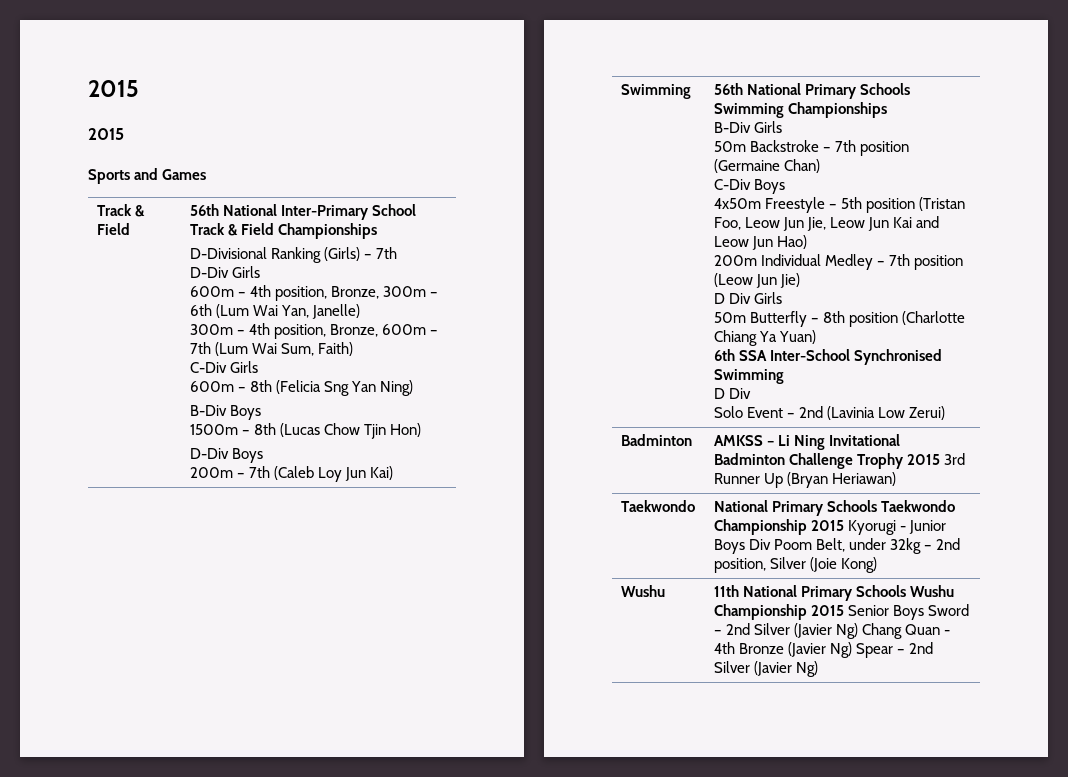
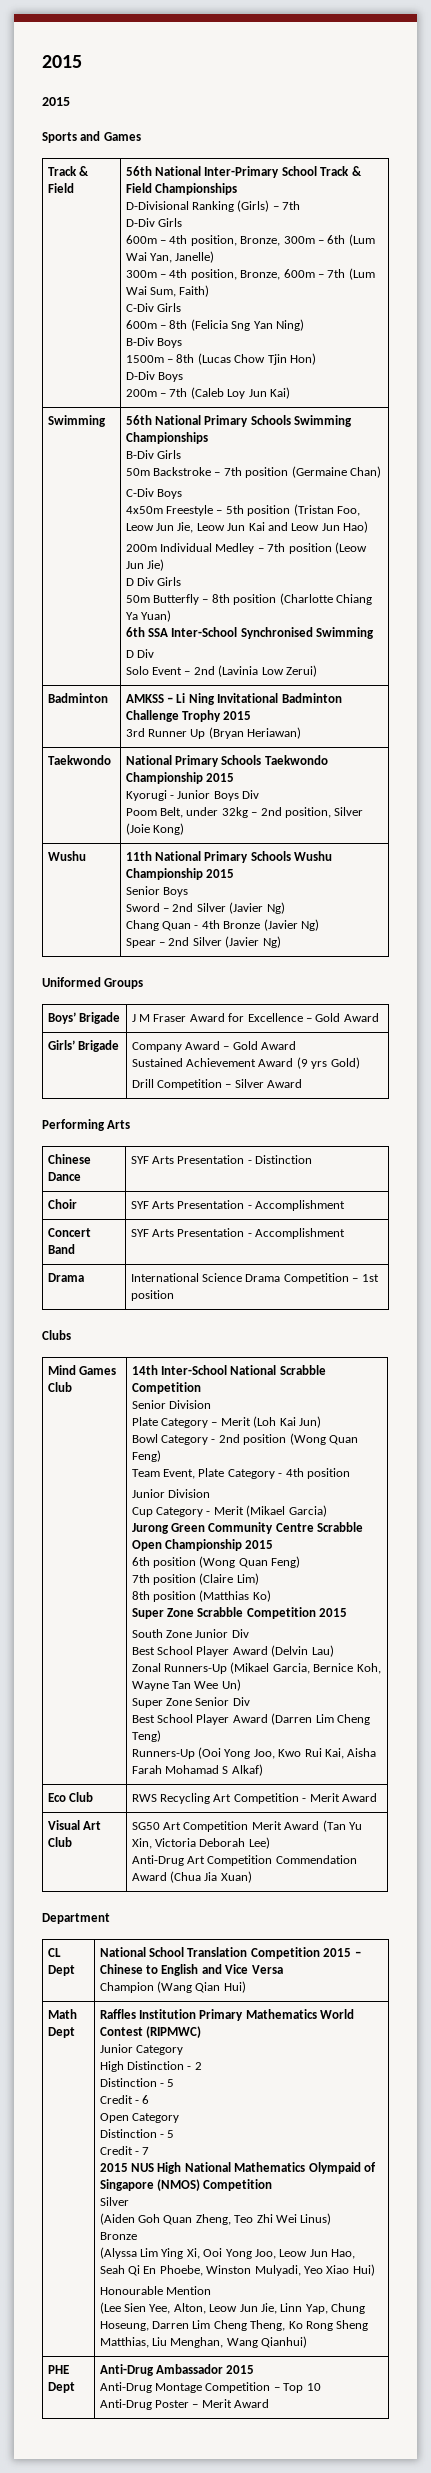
- Badminton | AMKSS – Li Ning Invitational Badminton Challenge Trophy 2015 3rd Runner Up (Bryan Heriawan)
+ Badminton | AMKSS – Li Ning Invitational Badminton Challenge Trophy 2015
+ 3rd Runner Up (Bryan Heriawan)
- Taekwondo | National Primary Schools Taekwondo Championship 2015 Kyorugi - Junior Boys Div Poom Belt, under 32kg – 2nd position, Silver (Joie Kong)
+ Taekwondo | National Primary Schools Taekwondo Championship 2015
+ Kyorugi - Junior Boys Div
+ Poom Belt, under 32kg – 2nd position, Silver (Joie Kong)
- Wushu | 11th National Primary Schools Wushu Championship 2015 Senior Boys Sword – 2nd Silver (Javier Ng) Chang Quan - 4th Bronze (Javier Ng) Spear – 2nd Silver (Javier Ng)
+ Wushu | 11th National Primary Schools Wushu Championship 2015
+ Senior Boys
+ Sword – 2nd Silver (Javier Ng)
+ Chang Quan - 4th Bronze (Javier Ng)
+ Spear – 2nd Silver (Javier Ng)
+ Uniformed Groups
+ Boys’ Brigade | J M Fraser Award for Excellence – Gold Award
+ Girls’ Brigade | Company Award – Gold Award
+ Sustained Achievement Award (9 yrs Gold)
+ Drill Competition – Silver Award
+ Performing Arts
+ Chinese Dance | SYF Arts Presentation - Distinction
+ Choir | SYF Arts Presentation - Accomplishment
+ Concert Band | SYF Arts Presentation - Accomplishment
+ Drama | International Science Drama Competition – 1st position
+ Clubs
+ Mind Games Club | 14th Inter-School National Scrabble Competition
+ Senior Division
+ Plate Category – Merit (Loh Kai Jun)
+ Bowl Category - 2nd position (Wong Quan Feng)
+ Team Event, Plate Category - 4th position
+ Junior Division
+ Cup Category - Merit (Mikael Garcia)
+ Jurong Green Community Centre Scrabble Open Championship 2015
+ 6th position (Wong Quan Feng)
+ 7th position (Claire Lim)
+ 8th position (Matthias Ko)
+ Super Zone Scrabble Competition 2015
+ South Zone Junior Div
+ Best School Player Award (Delvin Lau)
+ Zonal Runners-Up (Mikael Garcia, Bernice Koh, Wayne Tan Wee Un)
+ Super Zone Senior Div
+ Best School Player Award (Darren Lim Cheng Teng)
+ Runners-Up (Ooi Yong Joo, Kwo Rui Kai, Aisha Farah Mohamad S Alkaf)
+ Eco Club | RWS Recycling Art Competition - Merit Award
+ Visual Art Club | SG50 Art Competition Merit Award (Tan Yu Xin, Victoria Deborah Lee)
+ Anti-Drug Art Competition Commendation Award (Chua Jia Xuan)
+ Department
+ CL Dept | National School Translation Competition 2015 – Chinese to English and Vice Versa
+ Champion (Wang Qian Hui)
+ Math Dept | Raffles Institution Primary Mathematics World Contest (RIPMWC)
+ Junior Category
+ High Distinction - 2
+ Distinction - 5
+ Credit - 6
+ Open Category
+ Distinction - 5
+ Credit - 7
+ 2015 NUS High National Mathematics Olympaid of Singapore (NMOS) Competition
+ Silver
+ (Aiden Goh Quan Zheng, Teo Zhi Wei Linus)
+ Bronze
+ (Alyssa Lim Ying Xi, Ooi Yong Joo, Leow Jun Hao, Seah Qi En Phoebe, Winston Mulyadi, Yeo Xiao Hui)
+ Honourable Mention
+ (Lee Sien Yee, Alton, Leow Jun Jie, Linn Yap, Chung Hoseung, Darren Lim Cheng Theng, Ko Rong Sheng Matthias, Liu Menghan, Wang Qianhui)
+ PHE Dept | Anti-Drug Ambassador 2015
+ Anti-Drug Montage Competition – Top 10
+ Anti-Drug Poster – Merit Award

